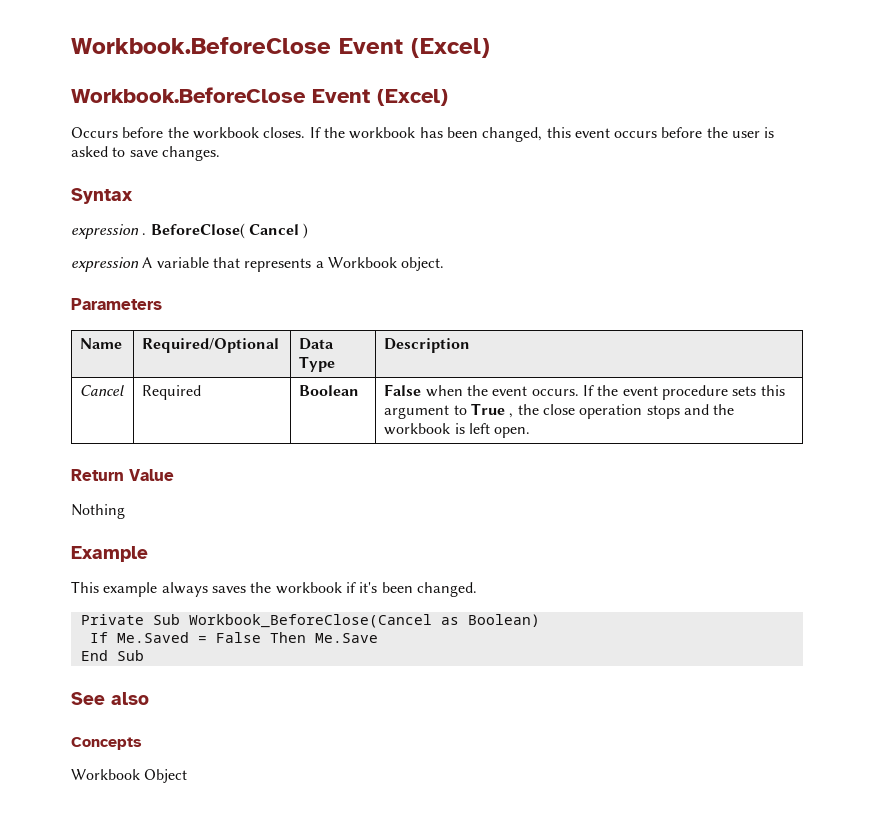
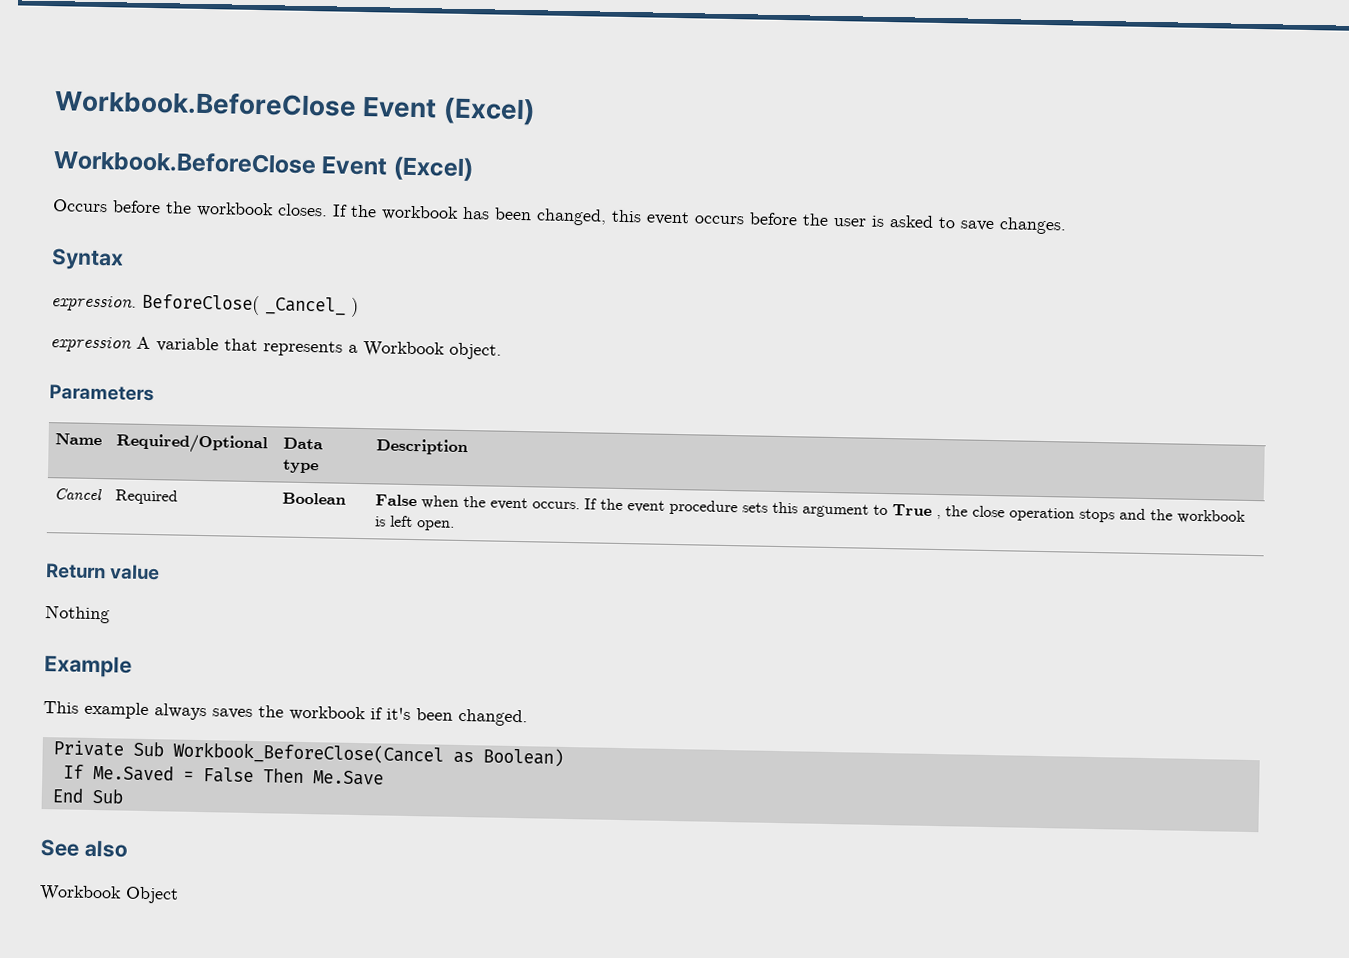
- expression . BeforeClose( Cancel )
+ expression. BeforeClose( _Cancel_ )
- Name | Required/Optional | Data Type | Description
+ Name | Required/Optional | Data type | Description
- Return Value
+ Return value
- Concepts

